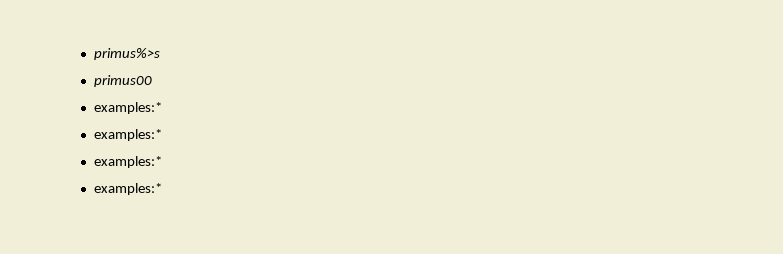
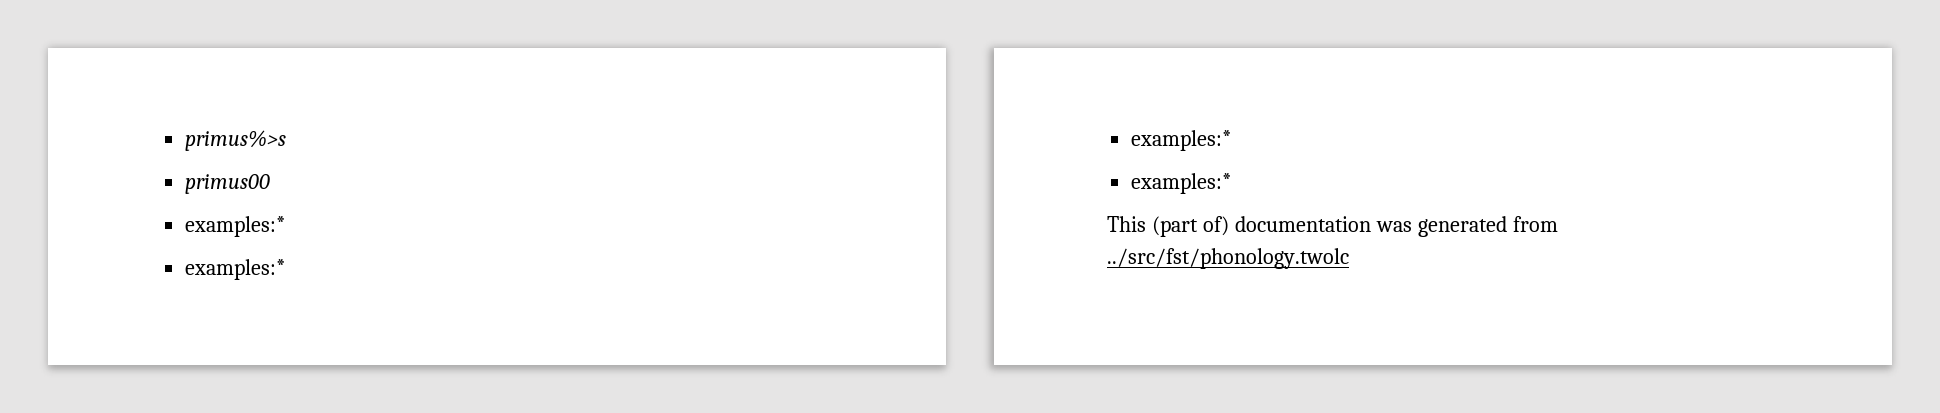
+ This (part of) documentation was generated from ../src/fst/phonology.twolc

